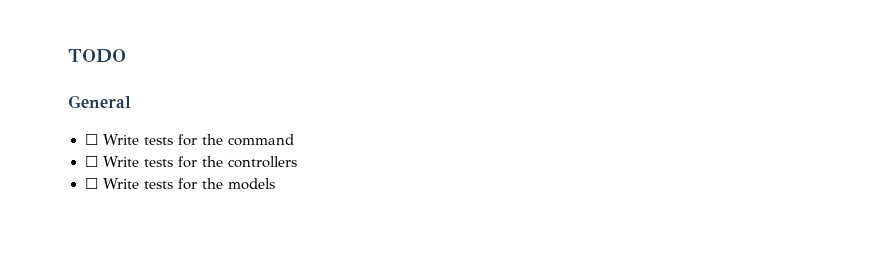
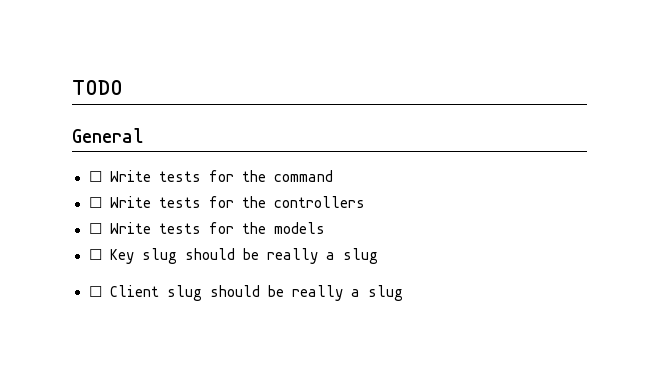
+ ☐ Key slug should be really a slug
+ ☐ Client slug should be really a slug

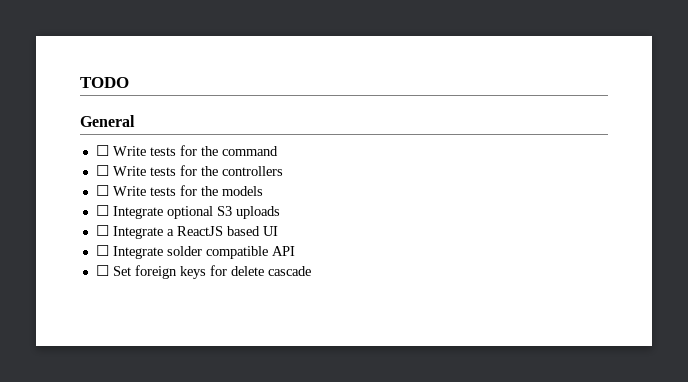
- ☐ Key slug should be really a slug
- ☐ Client slug should be really a slug
+ ☐ Integrate optional S3 uploads
+ ☐ Integrate a ReactJS based UI
+ ☐ Integrate solder compatible API
+ ☐ Set foreign keys for delete cascade

